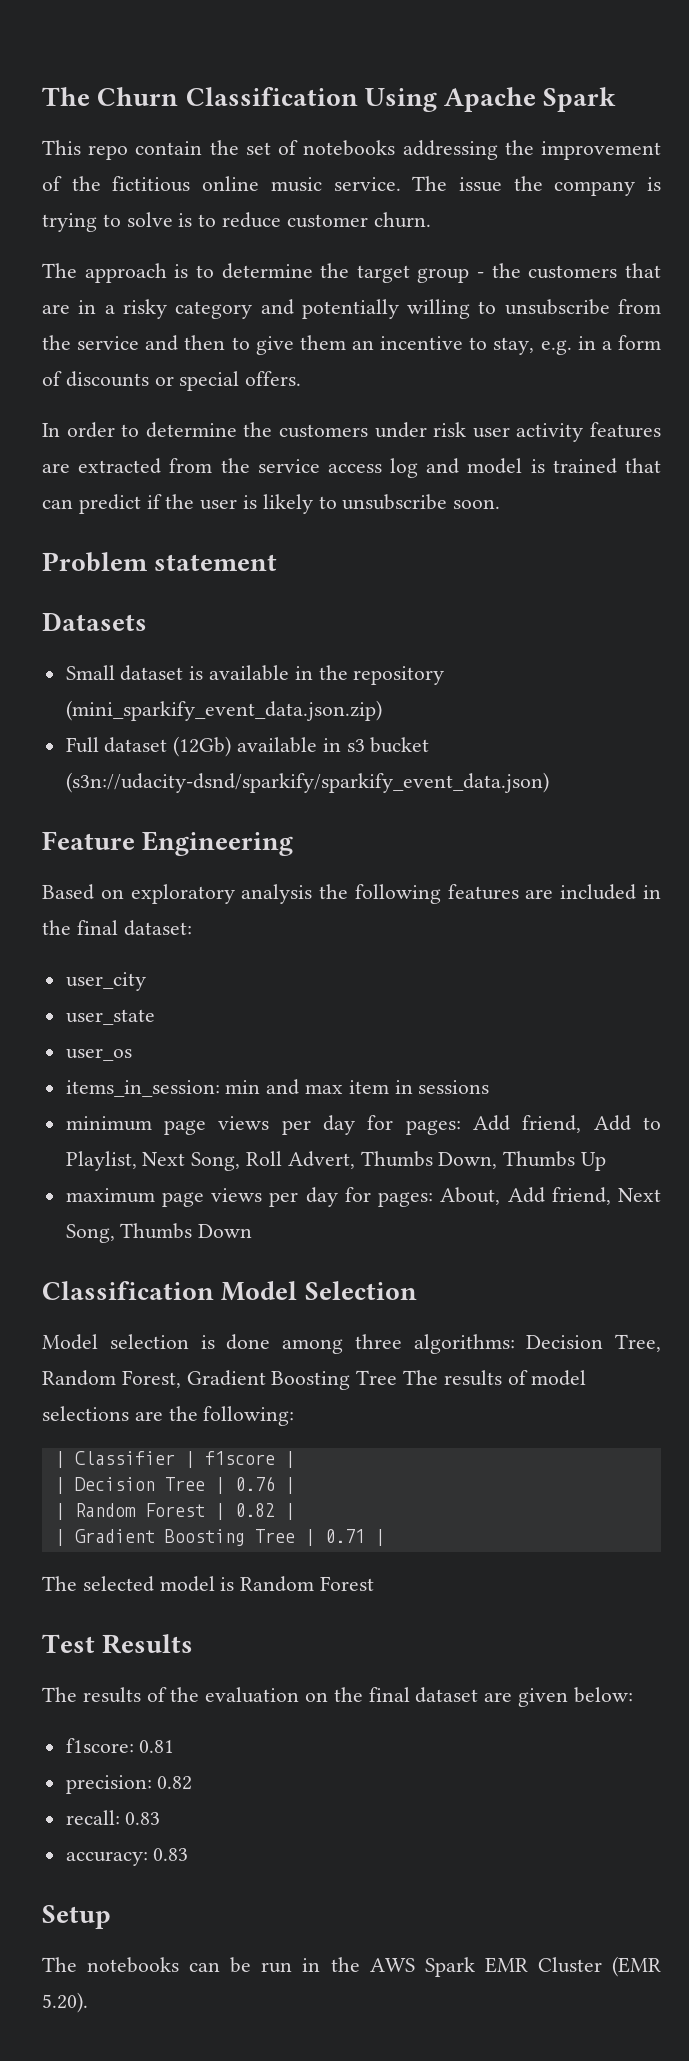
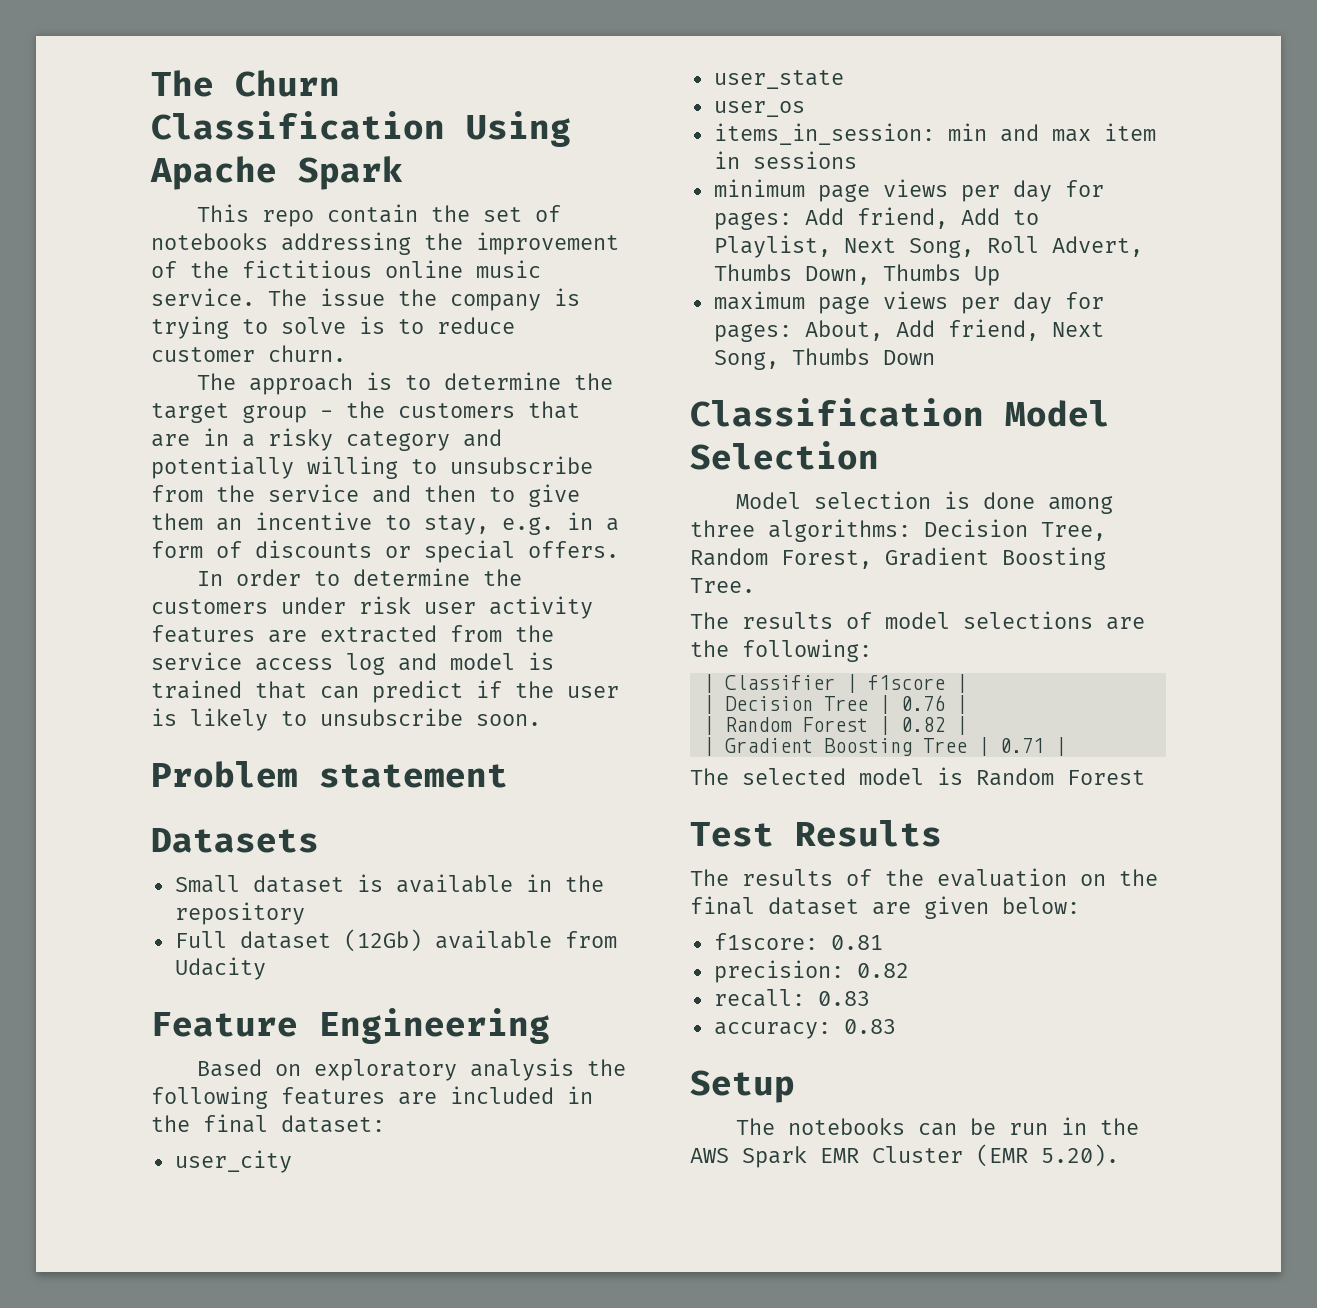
- Small dataset is available in the repository (mini_sparkify_event_data.json.zip)
+ Small dataset is available in the repository
- Full dataset (12Gb) available in s3 bucket (s3n://udacity-dsnd/sparkify/sparkify_event_data.json)
+ Full dataset (12Gb) available from Udacity
- Model selection is done among three algorithms: Decision Tree, Random Forest, Gradient Boosting Tree The results of model selections are the following:
+ Model selection is done among three algorithms: Decision Tree, Random Forest, Gradient Boosting Tree.
+ The results of model selections are the following:

